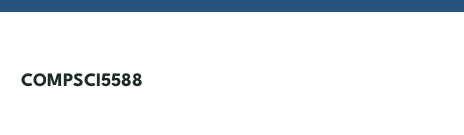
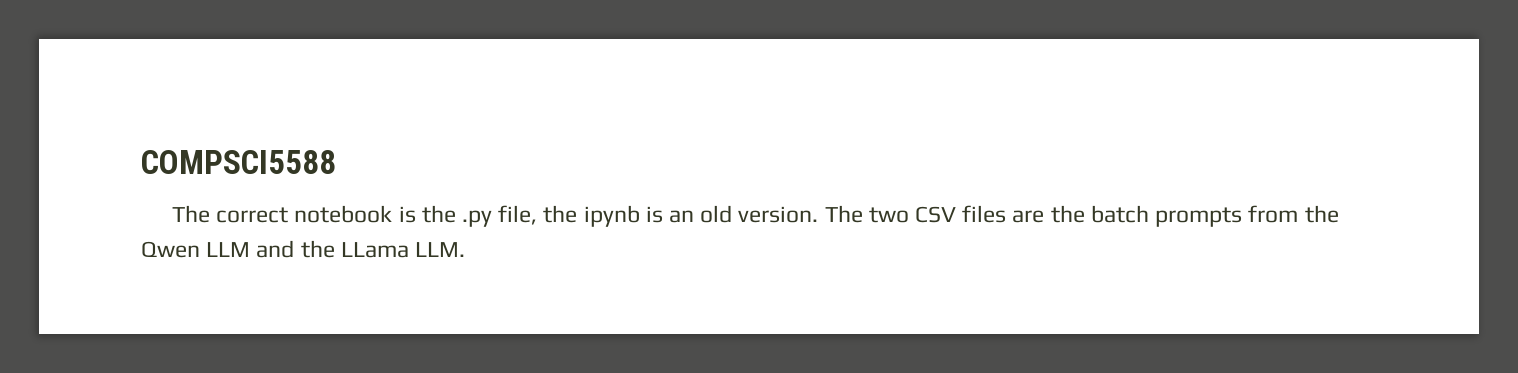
+ The correct notebook is the .py file, the ipynb is an old version. The two CSV files are the batch prompts from the Qwen LLM and the LLama LLM.

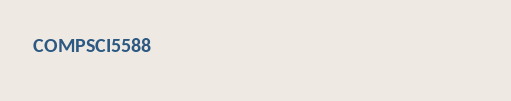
- The correct notebook is the .py file, the ipynb is an old version. The two CSV files are the batch prompts from the Qwen LLM and the LLama LLM.

